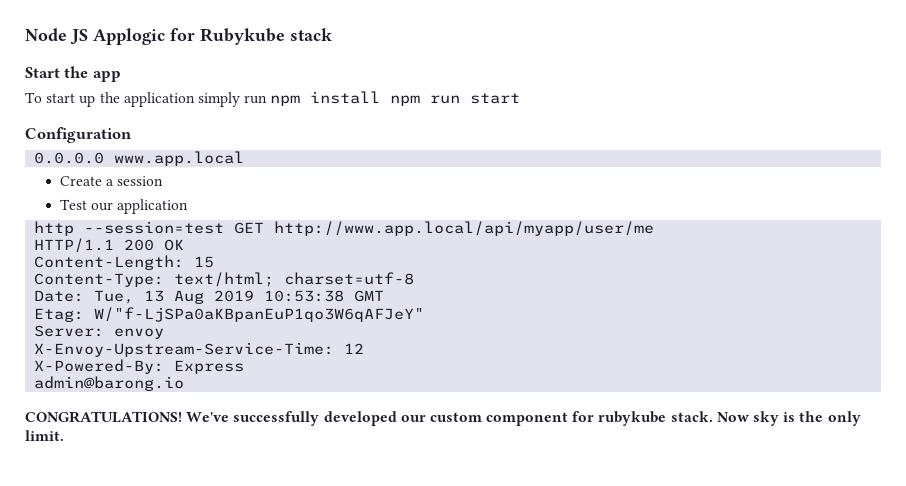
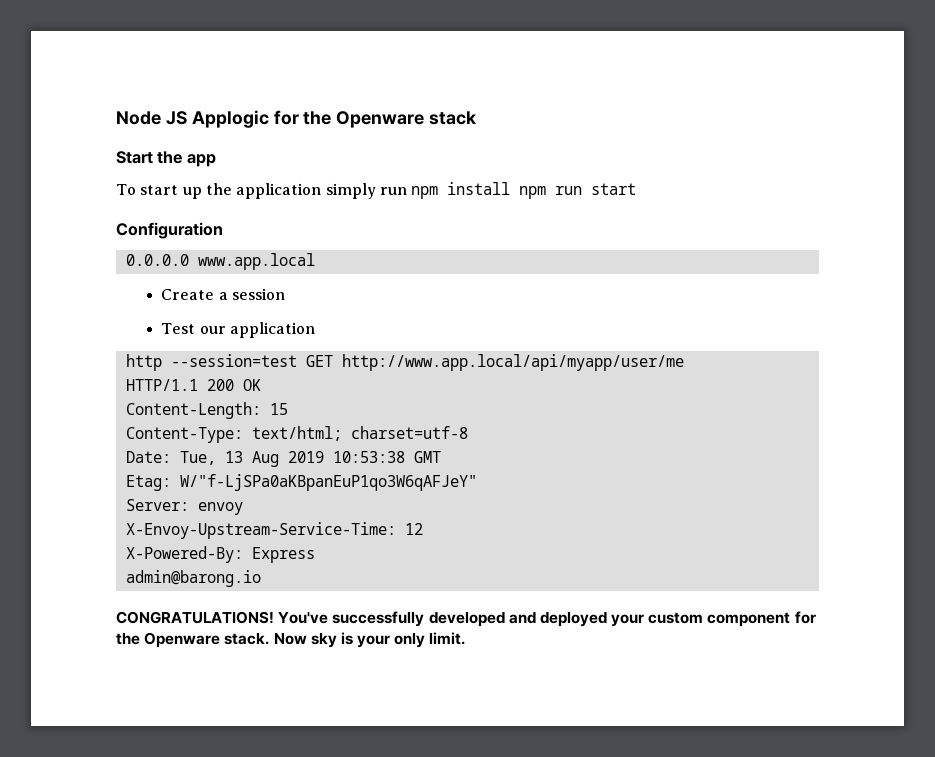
- Node JS Applogic for Rubykube stack
+ Node JS Applogic for the Openware stack
- We've successfully developed our custom component for rubykube stack.
+ You've successfully developed and deployed your custom component for the Openware stack.
- Now sky is the only limit.
+ Now sky is your only limit.

